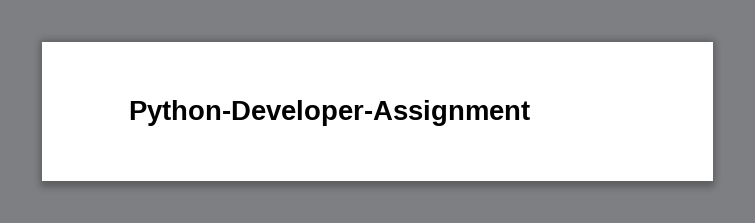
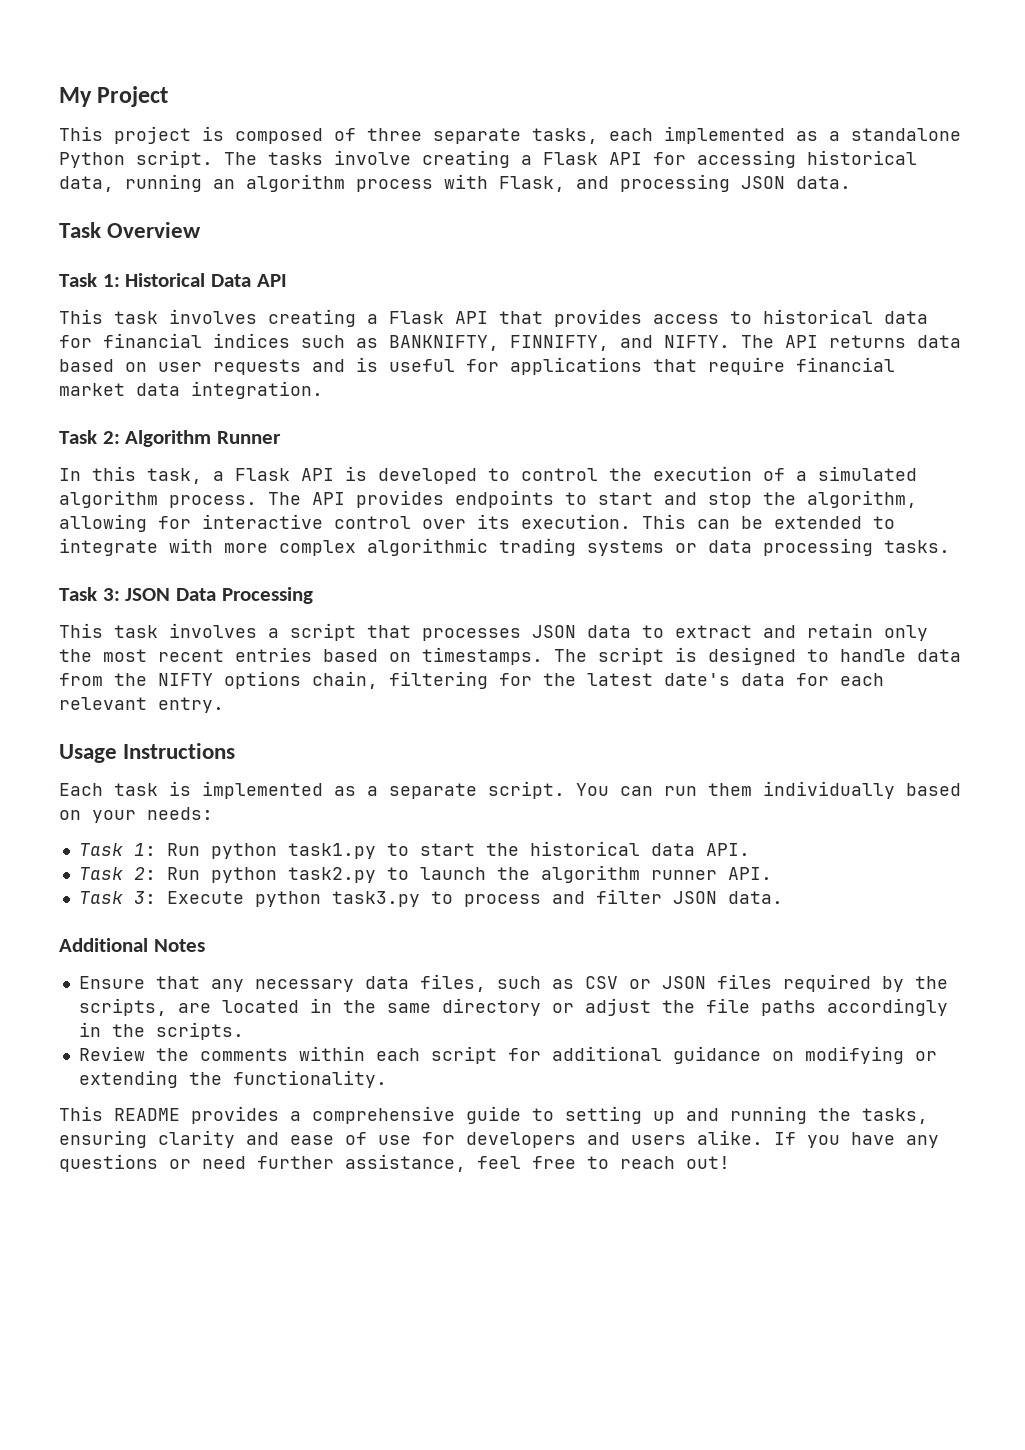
- Python-Developer-Assignment
+ My Project
+ This project is composed of three separate tasks, each implemented as a standalone Python script. The tasks involve creating a Flask API for accessing historical data, running an algorithm process with Flask, and processing JSON data.
+ Task Overview
+ Task 1: Historical Data API
+ This task involves creating a Flask API that provides access to historical data for financial indices such as BANKNIFTY, FINNIFTY, and NIFTY. The API returns data based on user requests and is useful for applications that require financial market data integration.
+ Task 2: Algorithm Runner
+ In this task, a Flask API is developed to control the execution of a simulated algorithm process. The API provides endpoints to start and stop the algorithm, allowing for interactive control over its execution. This can be extended to integrate with more complex algorithmic trading systems or data processing tasks.
+ Task 3: JSON Data Processing
+ This task involves a script that processes JSON data to extract and retain only the most recent entries based on timestamps. The script is designed to handle data from the NIFTY options chain, filtering for the latest date's data for each relevant entry.
+ Usage Instructions
+ Each task is implemented as a separate script. You can run them individually based on your needs:
+ Task 1: Run python task1.py to start the historical data API.
+ Task 2: Run python task2.py to launch the algorithm runner API.
+ Task 3: Execute python task3.py to process and filter JSON data.
+ Additional Notes
+ Ensure that any necessary data files, such as CSV or JSON files required by the scripts, are located in the same directory or adjust the file paths accordingly in the scripts.
+ Review the comments within each script for additional guidance on modifying or extending the functionality.
+ This README provides a comprehensive guide to setting up and running the tasks, ensuring clarity and ease of use for developers and users alike. If you have any questions or need further assistance, feel free to reach out!

